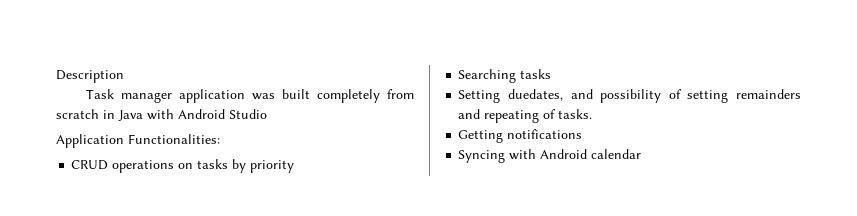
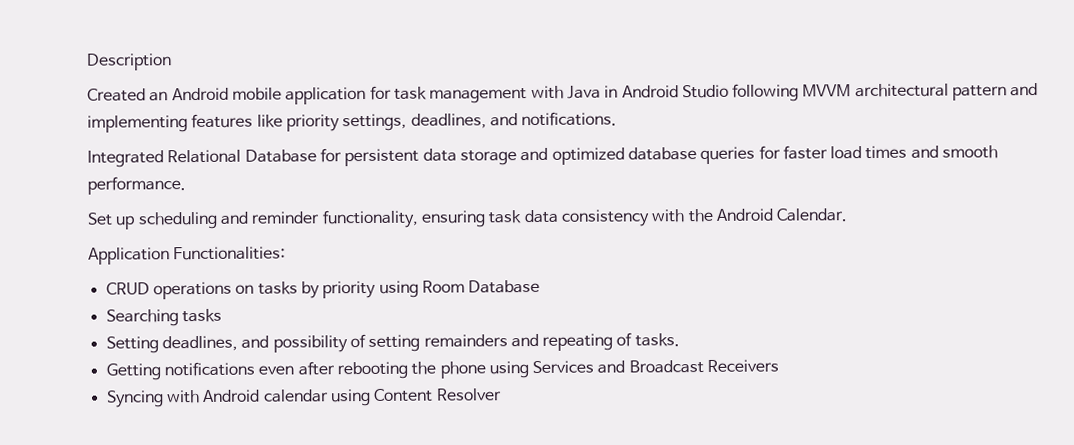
- Task manager application was built completely from scratch in Java with Android Studio
+ Created an Android mobile application for task management with Java in Android Studio following MVVM architectural pattern and implementing features like priority settings, deadlines, and notifications.
+ Integrated Relational Database for persistent data storage and optimized database queries for faster load times and smooth performance.
+ Set up scheduling and reminder functionality, ensuring task data consistency with the Android Calendar.
- CRUD operations on tasks by priority
+ CRUD operations on tasks by priority using Room Database
- Setting duedates, and possibility of setting remainders and repeating of tasks.
+ Setting deadlines, and possibility of setting remainders and repeating of tasks.
- Getting notifications
+ Getting notifications even after rebooting the phone using Services and Broadcast Receivers
- Syncing with Android calendar
+ Syncing with Android calendar using Content Resolver

